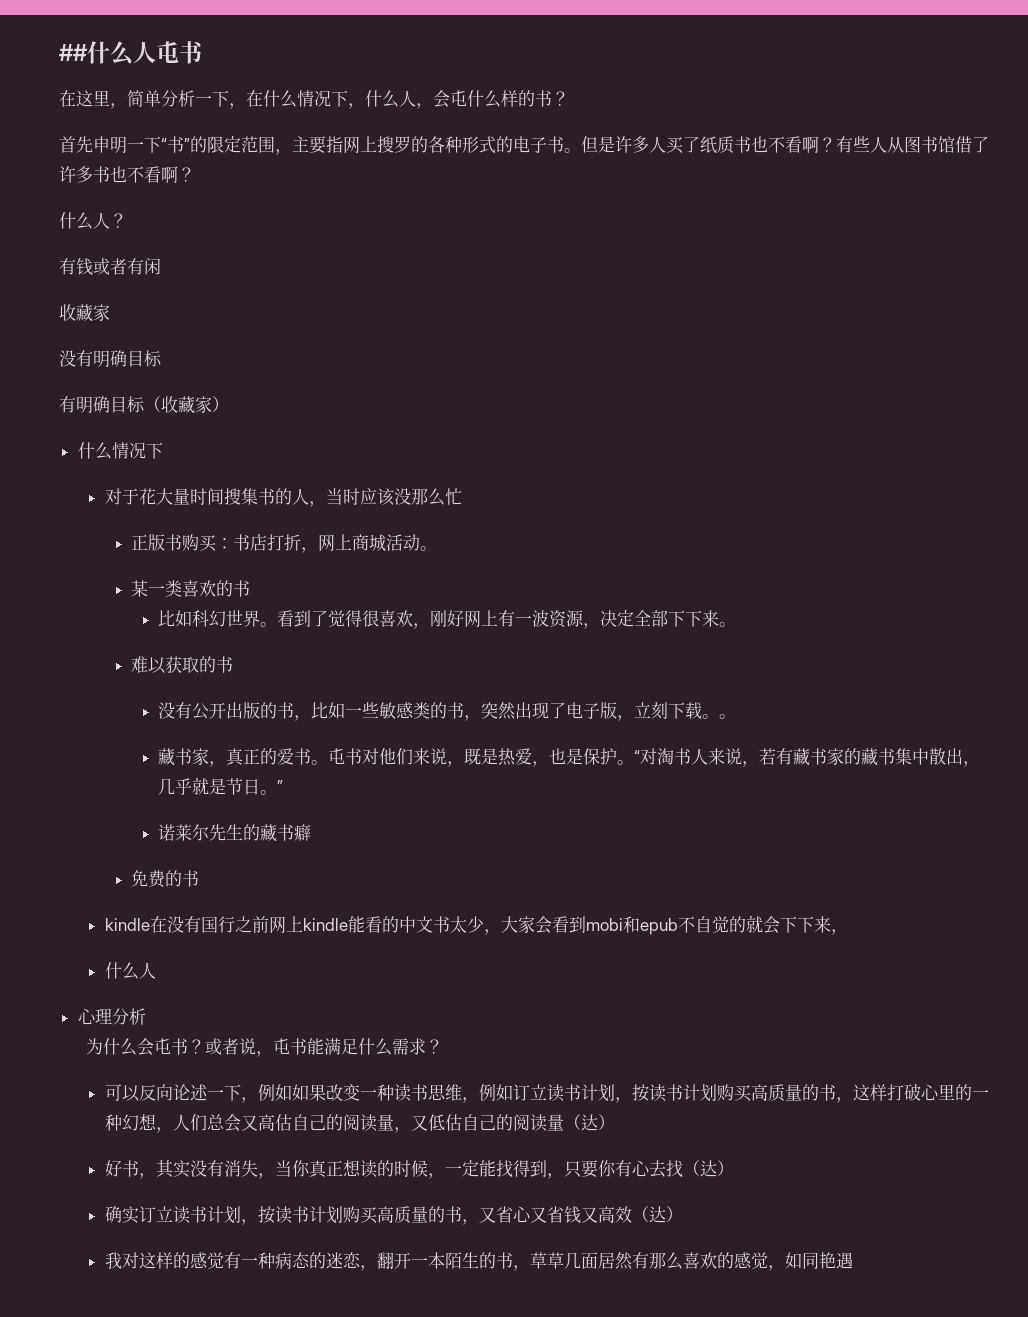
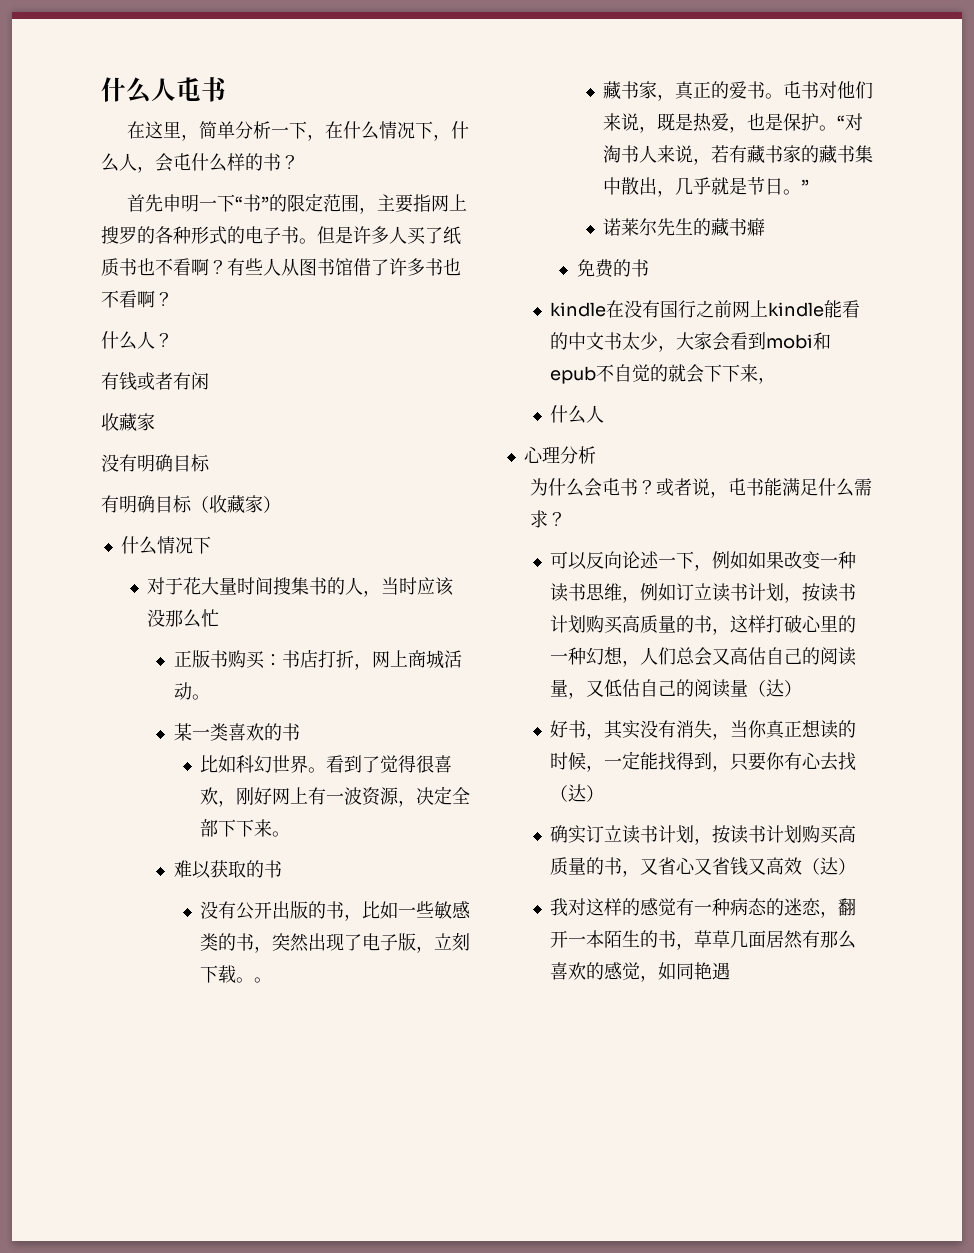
- ##什么人屯书
+ 什么人屯书

